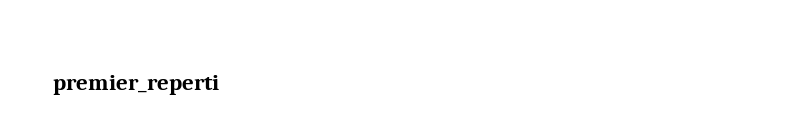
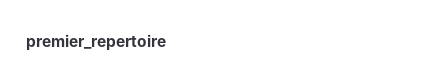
- premier_reperti
+ premier_repertoire

